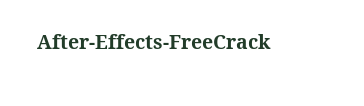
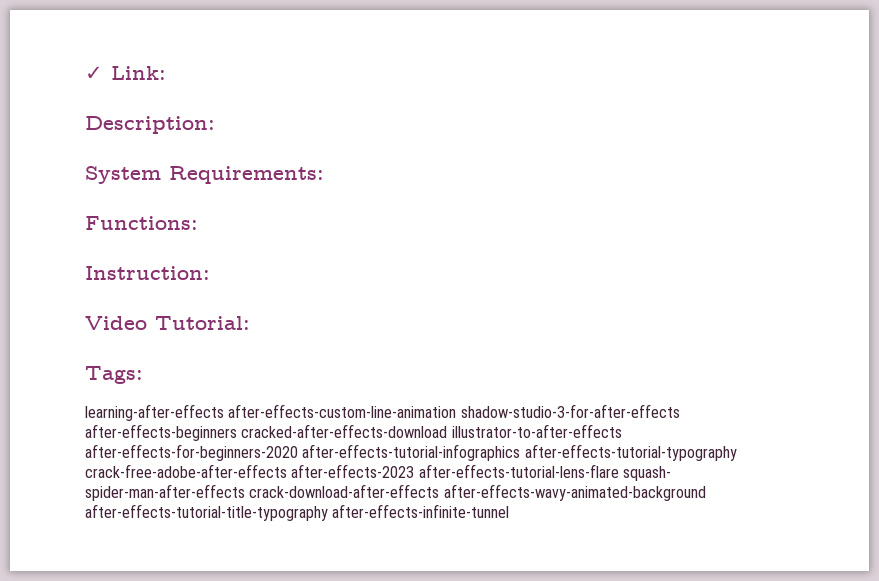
- After-Effects-FreeCrack
+ ✓ Link:
+ Description:
+ System Requirements:
+ Functions:
+ Instruction:
+ Video Tutorial:
+ Tags:
+ learning-after-effects after-effects-custom-line-animation shadow-studio-3-for-after-effects after-effects-beginners cracked-after-effects-download illustrator-to-after-effects after-effects-for-beginners-2020 after-effects-tutorial-infographics after-effects-tutorial-typography crack-free-adobe-after-effects after-effects-2023 after-effects-tutorial-lens-flare squash- spider-man-after-effects crack-download-after-effects after-effects-wavy-animated-background after-effects-tutorial-title-typography after-effects-infinite-tunnel

